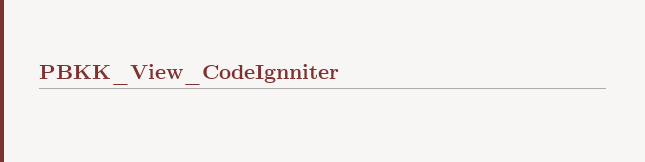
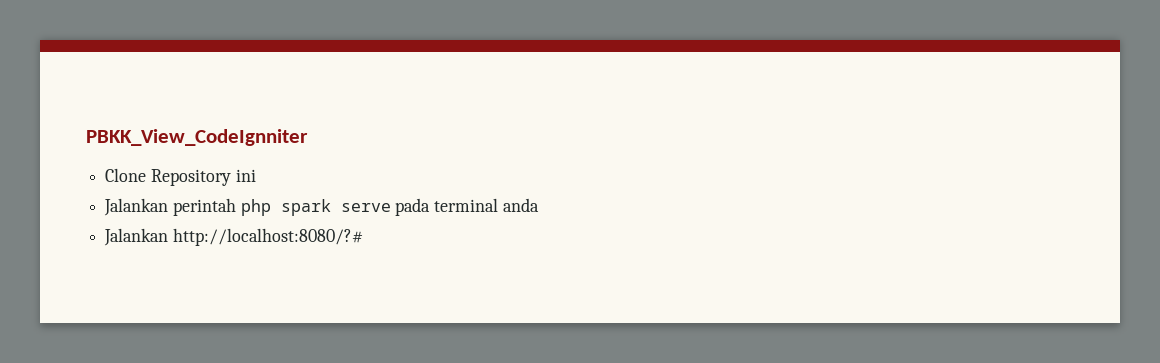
+ Clone Repository ini
+ Jalankan perintah php spark serve pada terminal anda
+ Jalankan http://localhost:8080/?#

